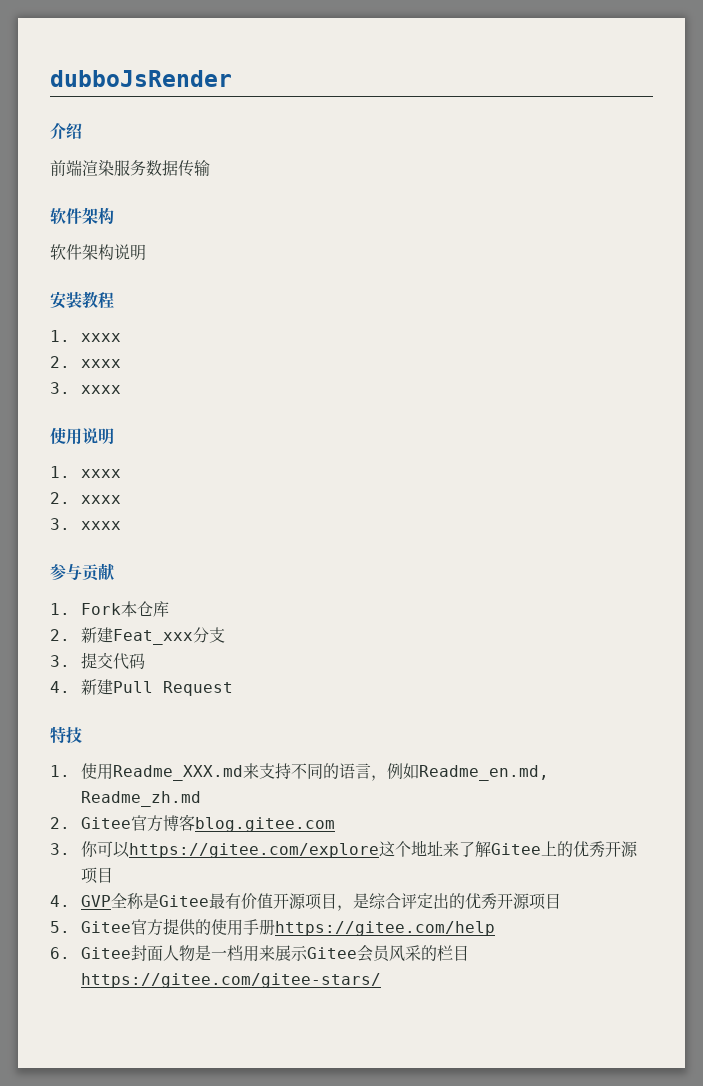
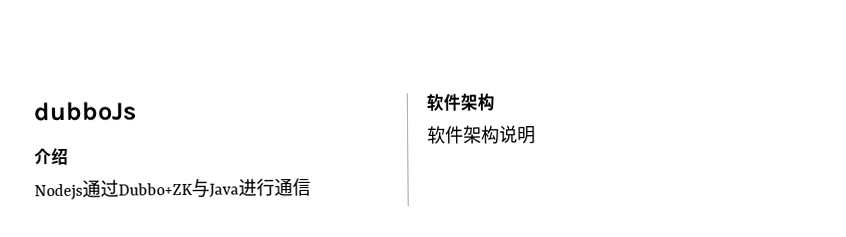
- dubboJsRender
+ dubboJs
- 前端渲染服务数据传输
+ Nodejs通过Dubbo+ZK与Java进行通信
- 安装教程
- 1. xxxx
- 2. xxxx
- 3. xxxx
- 使用说明
- 1. xxxx
- 2. xxxx
- 3. xxxx
- 参与贡献
- 1. Fork本仓库
- 2.新建Feat_xxx分支
- 3.提交代码
- 4.新建Pull Request
- 特技
- 1.使用Readme_XXX.md来支持不同的语言，例如Readme_en.md, Readme_zh.md
- 2. Gitee官方博客blog.gitee.com
- 3.你可以https://gitee.com/explore这个地址来了解Gitee上的优秀开源项目
- 4. GVP全称是Gitee最有价值开源项目，是综合评定出的优秀开源项目
- 5. Gitee官方提供的使用手册https://gitee.com/help
- 6. Gitee封面人物是一档用来展示Gitee会员风采的栏目https://gitee.com/gitee-stars/

